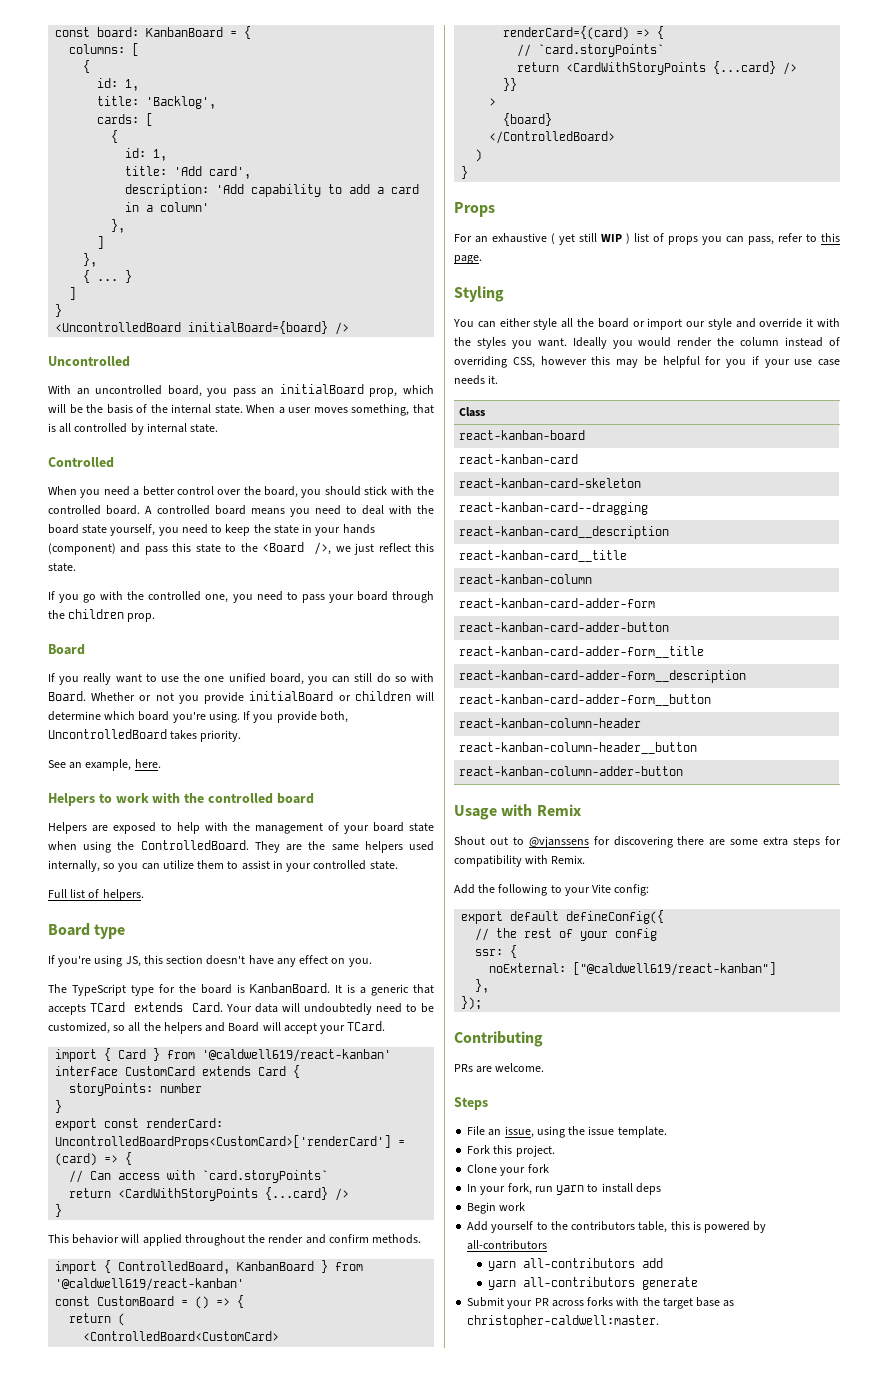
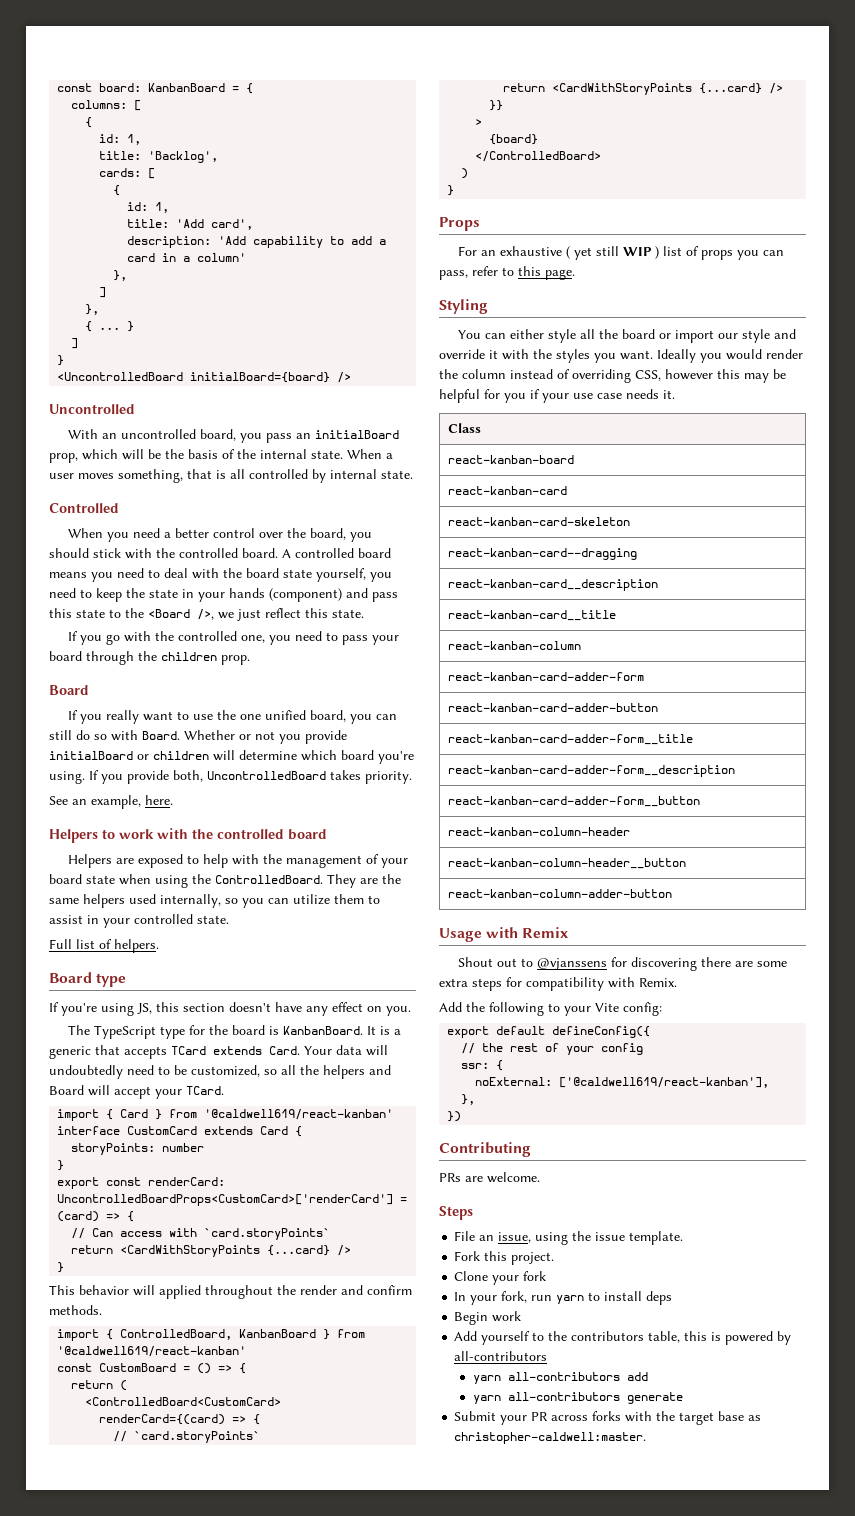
- noExternal: ["@caldwell619/react-kanban"]
+ noExternal: ['@caldwell619/react-kanban'],
  },
- });
+ })

